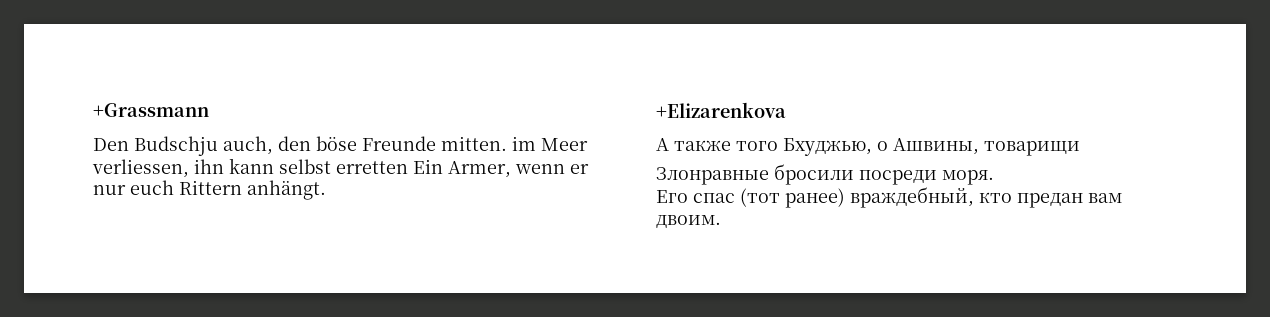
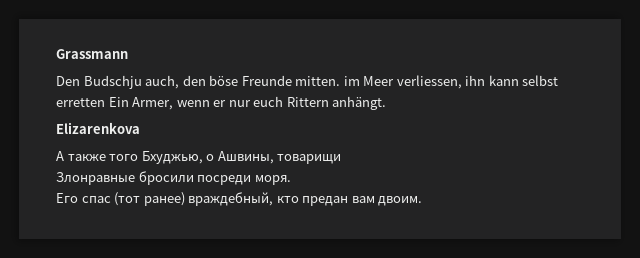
- +Grassmann
+ Grassmann
- +Elizarenkova
+ Elizarenkova

